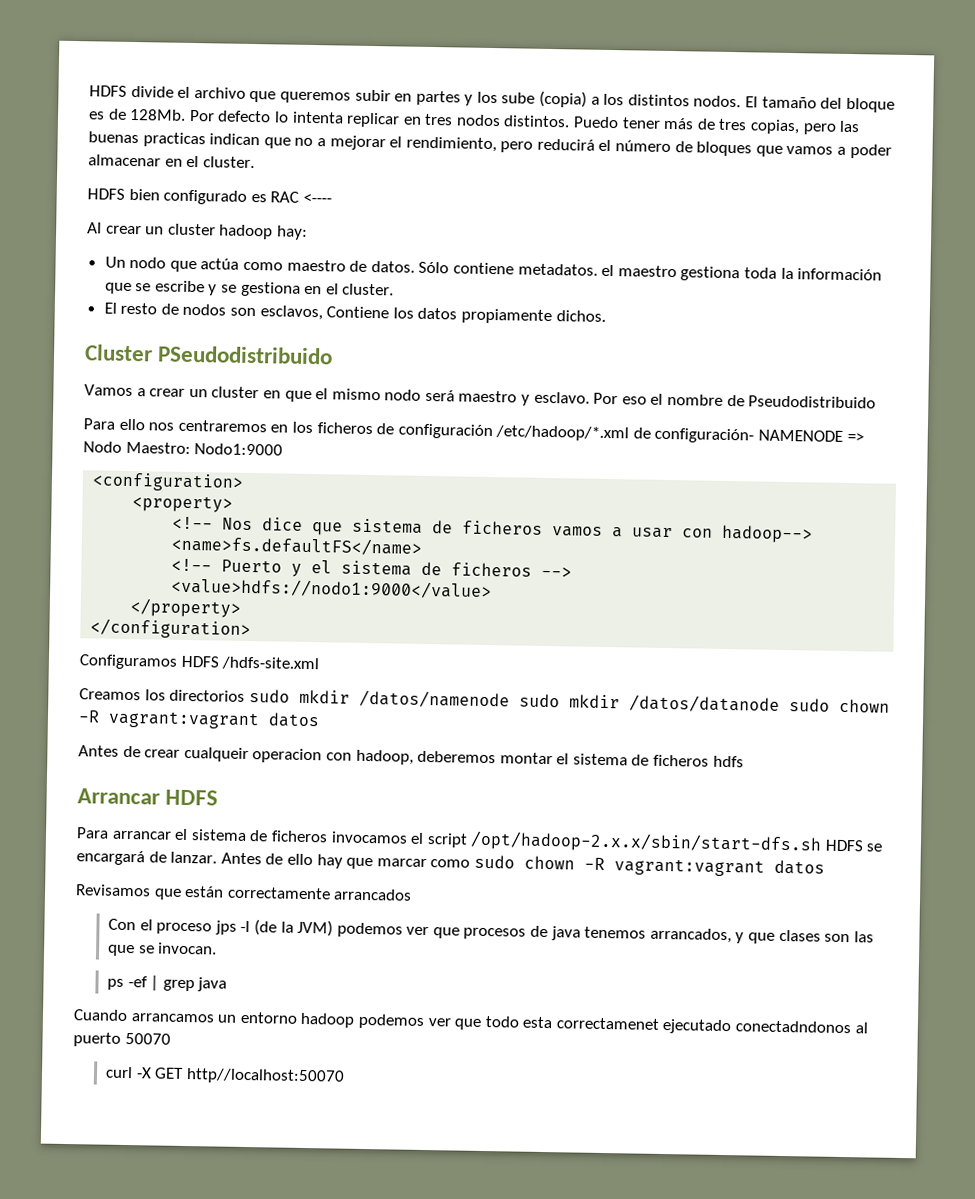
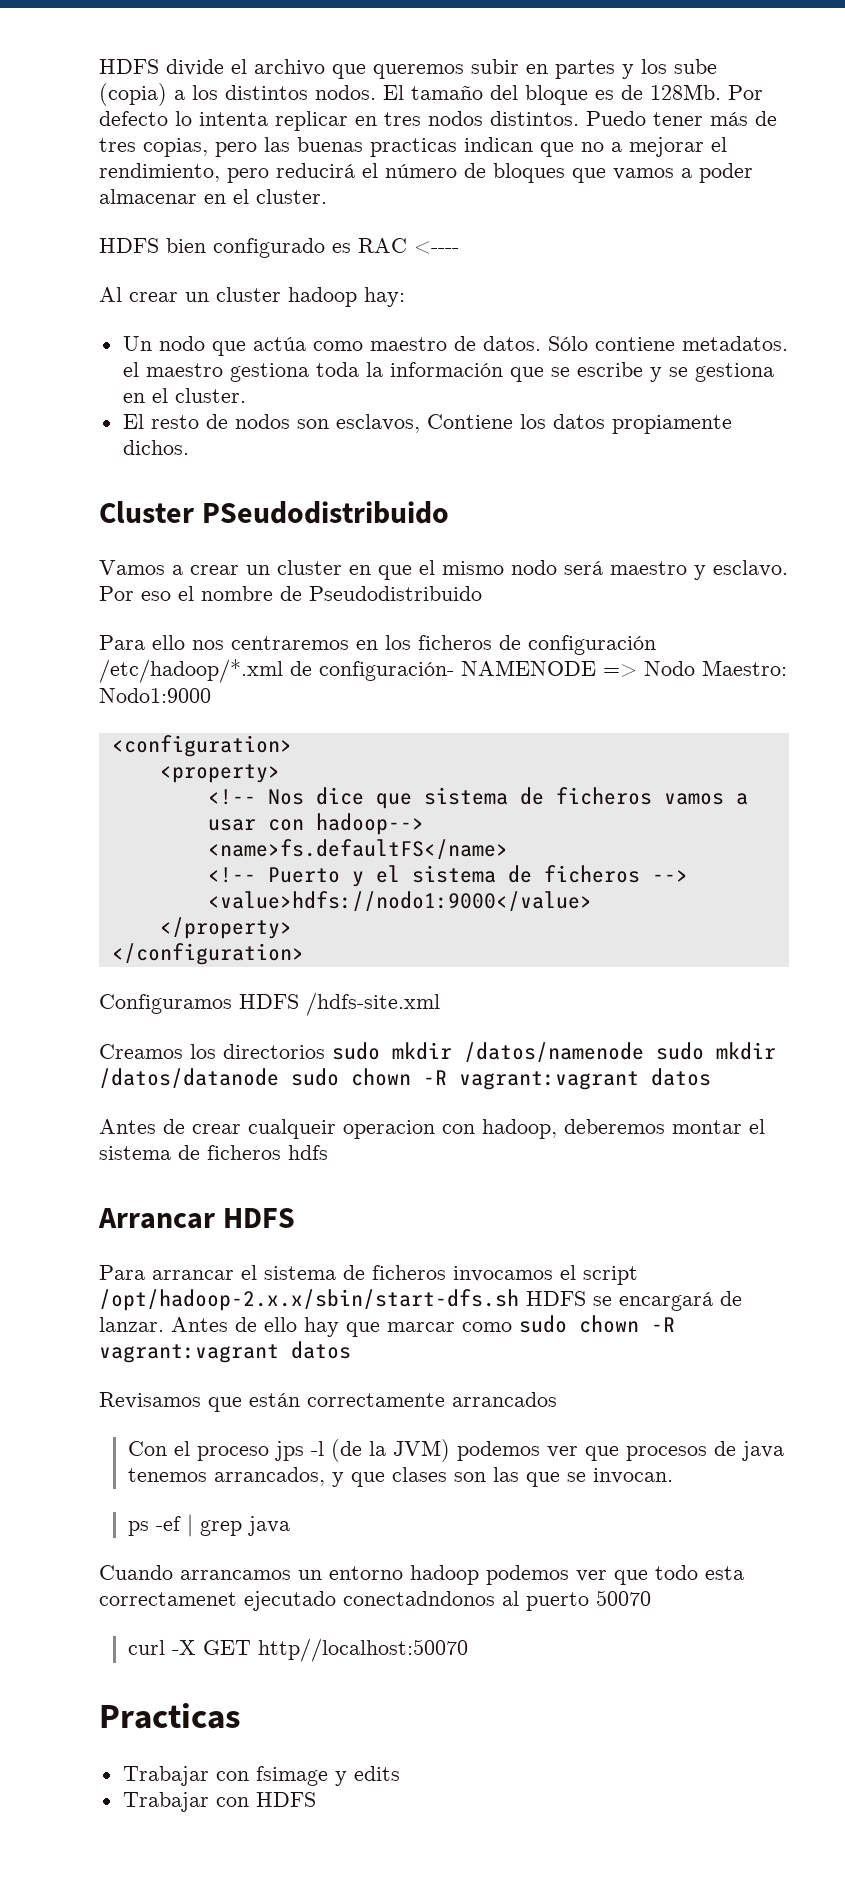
+ Practicas
+ Trabajar con fsimage y edits
+ Trabajar con HDFS

